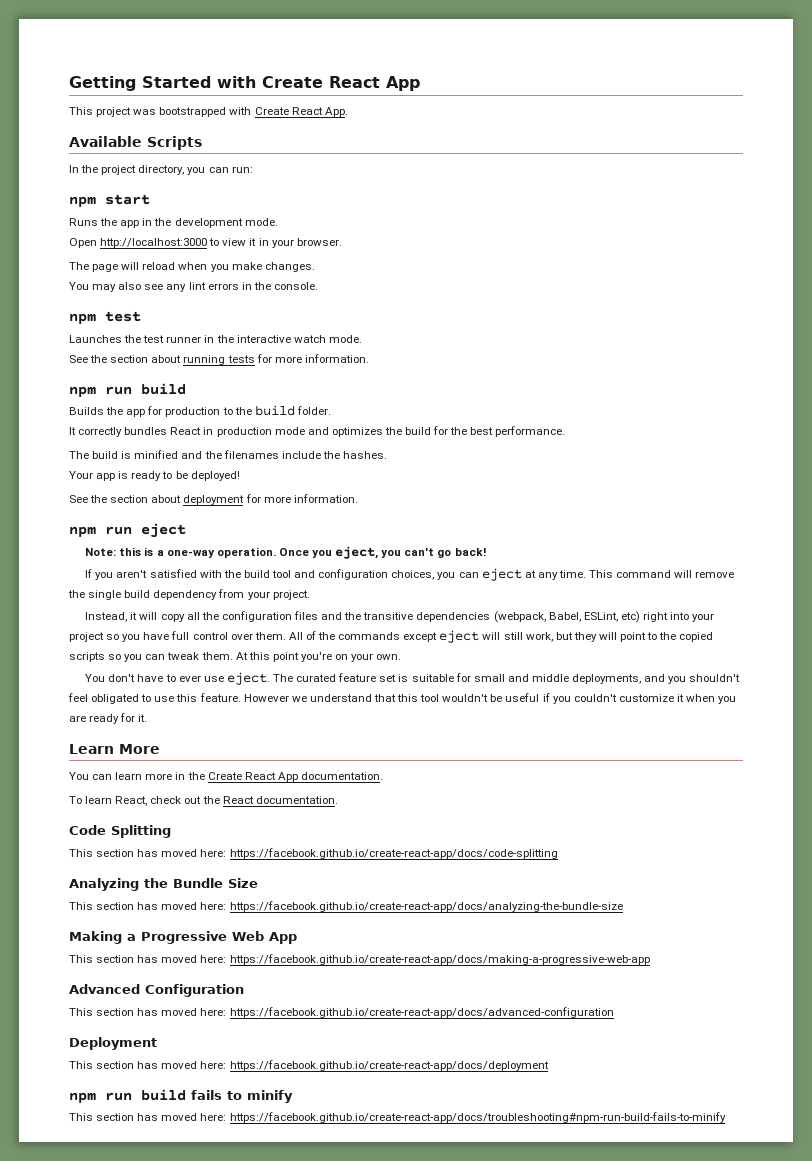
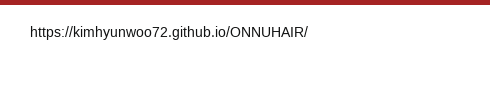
- Getting Started with Create React App
- This project was bootstrapped with Create React App.
- Available Scripts
- In the project directory, you can run:
- npm start
- Runs the app in the development mode.
- Open http://localhost:3000 to view it in your browser.
- The page will reload when you make changes.
- You may also see any lint errors in the console.
- npm test
- Launches the test runner in the interactive watch mode.
- See the section about running tests for more information.
- npm run build
- Builds the app for production to the build folder.
- It correctly bundles React in production mode and optimizes the build for the best performance.
- The build is minified and the filenames include the hashes.
- Your app is ready to be deployed!
- See the section about deployment for more information.
- npm run eject
- Note: this is a one-way operation. Once you eject, you can't go back!
- If you aren't satisfied with the build tool and configuration choices, you can eject at any time. This command will remove the single build dependency from your project.
- Instead, it will copy all the configuration files and the transitive dependencies (webpack, Babel, ESLint, etc) right into your project so you have full control over them. All of the commands except eject will still work, but they will point to the copied scripts so you can tweak them. At this point you're on your own.
- You don't have to ever use eject. The curated feature set is suitable for small and middle deployments, and you shouldn't feel obligated to use this feature. However we understand that this tool wouldn't be useful if you couldn't customize it when you are ready for it.
- Learn More
- You can learn more in the Create React App documentation.
- To learn React, check out the React documentation.
- Code Splitting
- This section has moved here: https://facebook.github.io/create-react-app/docs/code-splitting
- Analyzing the Bundle Size
- This section has moved here: https://facebook.github.io/create-react-app/docs/analyzing-the-bundle-size
- Making a Progressive Web App
- This section has moved here: https://facebook.github.io/create-react-app/docs/making-a-progressive-web-app
- Advanced Configuration
- This section has moved here: https://facebook.github.io/create-react-app/docs/advanced-configuration
- Deployment
- This section has moved here: https://facebook.github.io/create-react-app/docs/deployment
- npm run build fails to minify
- This section has moved here: https://facebook.github.io/create-react-app/docs/troubleshooting#npm-run-build-fails-to-minify
+ https://kimhyunwoo72.github.io/ONNUHAIR/

